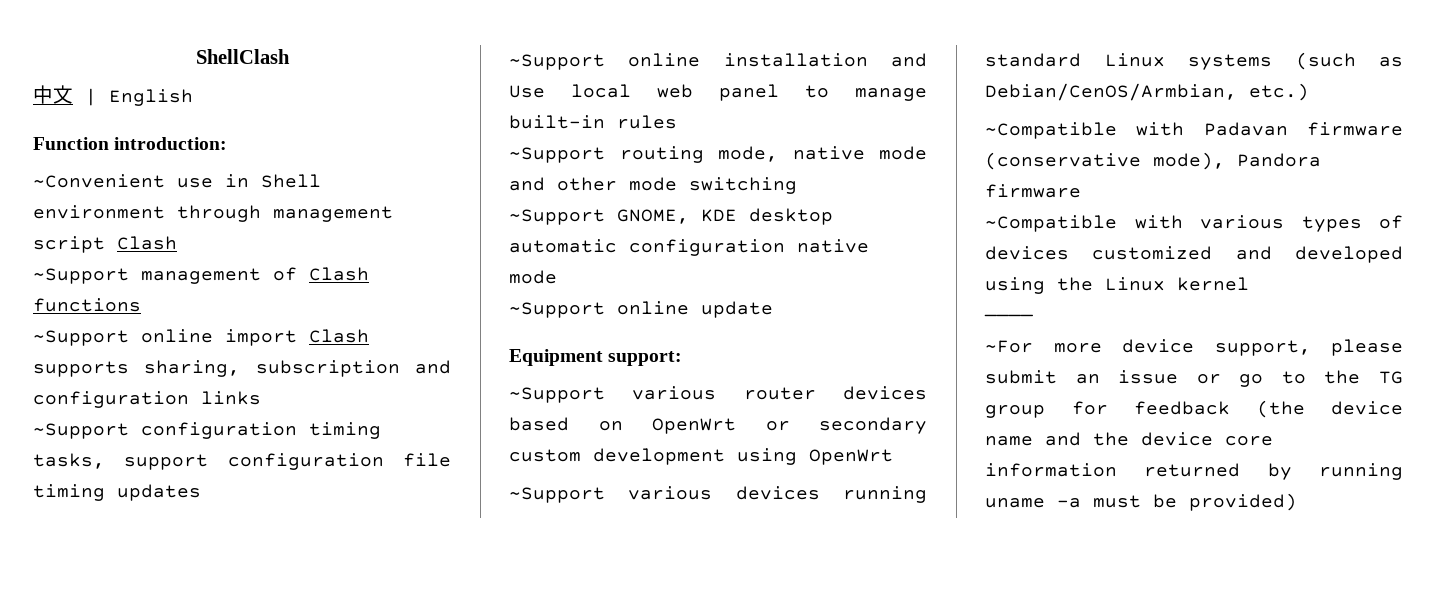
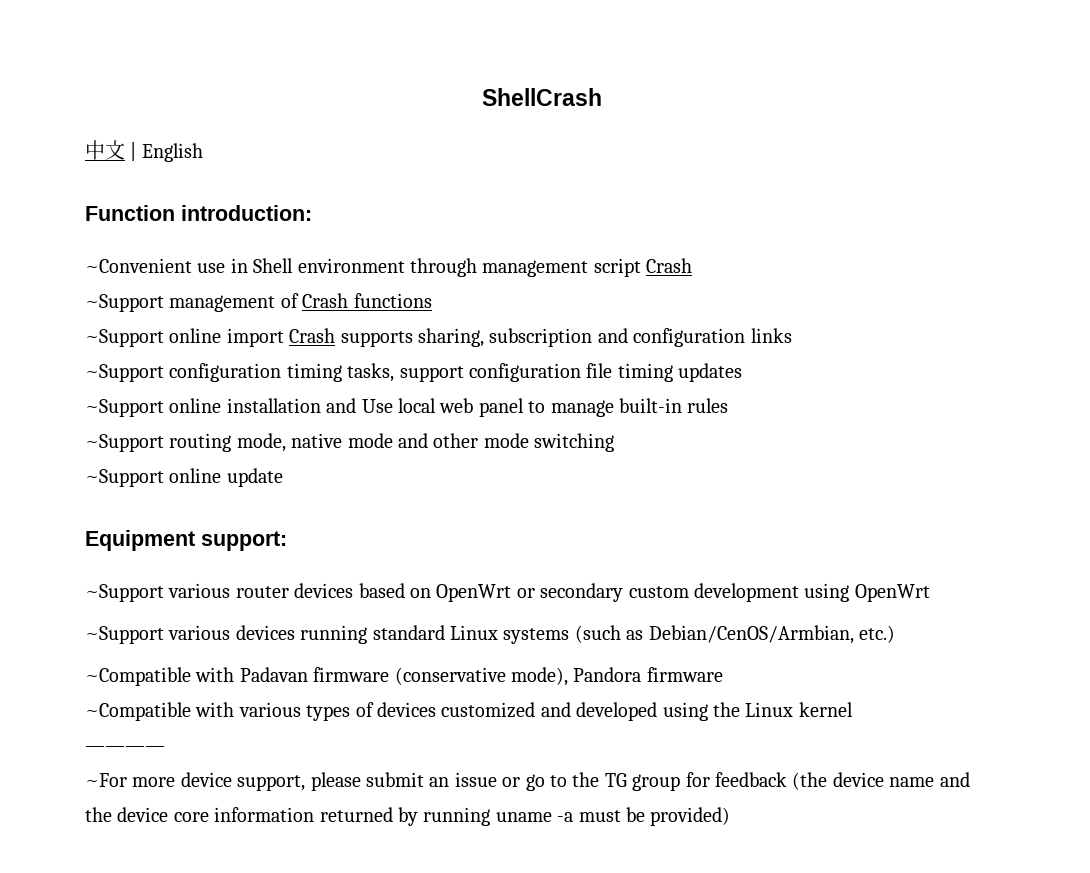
- ShellClash
+ ShellCrash
- ~Convenient use in Shell environment through management script Clash
+ ~Convenient use in Shell environment through management script Crash
- ~Support management of Clash functions
+ ~Support management of Crash functions
- ~Support online import Clash supports sharing, subscription and configuration links
+ ~Support online import Crash supports sharing, subscription and configuration links
- ~Support GNOME, KDE desktop automatic configuration native mode

